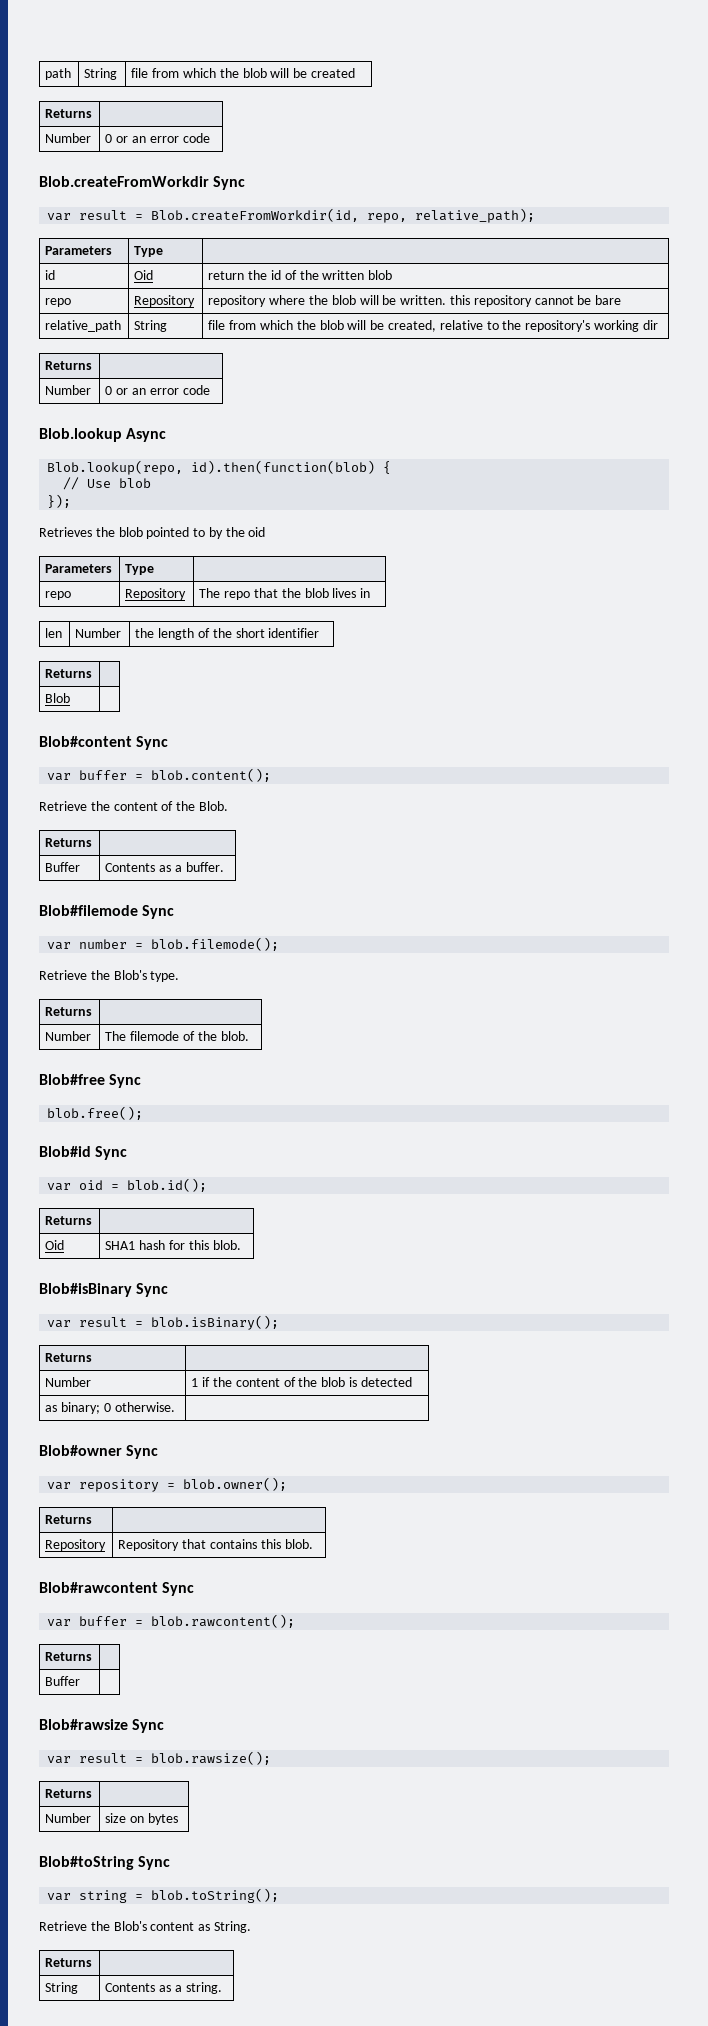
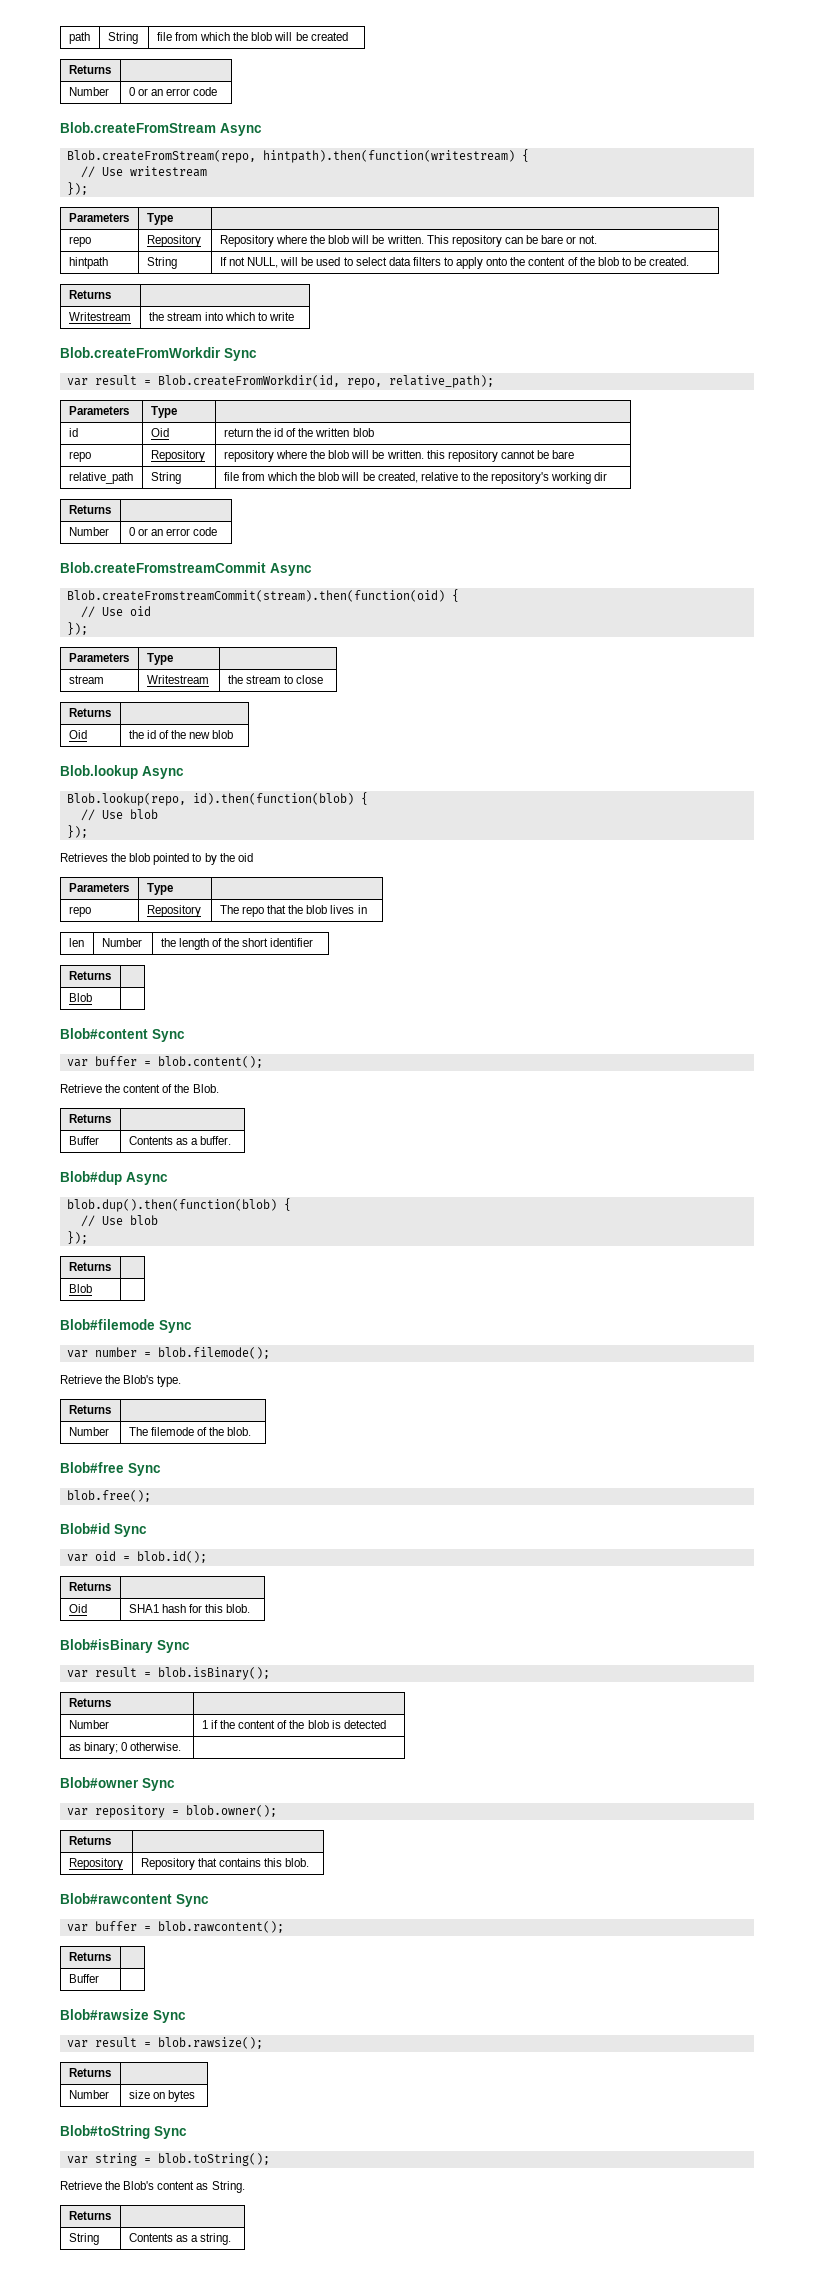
+ Blob.createFromStream Async
+ Blob.createFromStream(repo, hintpath).then(function(writestream) {
+ // Use writestream
+ });
+ Parameters | Type |
+ repo | Repository | Repository where the blob will be written. This repository can be bare or not.
+ hintpath | String | If not NULL, will be used to select data filters to apply onto the content of the blob to be created.
+ Returns |
+ Writestream | the stream into which to write
+ Blob.createFromstreamCommit Async
+ Blob.createFromstreamCommit(stream).then(function(oid) {
+ // Use oid
+ });
+ Parameters | Type |
+ stream | Writestream | the stream to close
+ Returns |
+ Oid | the id of the new blob
+ Blob#dup Async
+ blob.dup().then(function(blob) {
+ // Use blob
+ });
+ Returns |
+ Blob |

